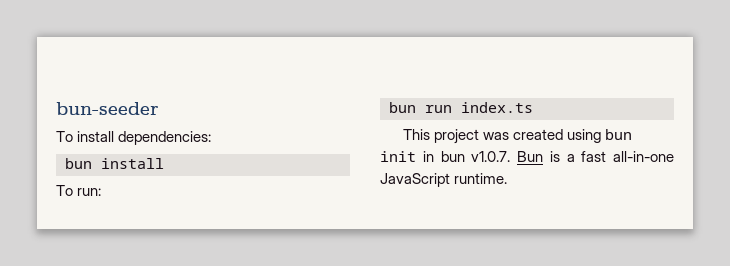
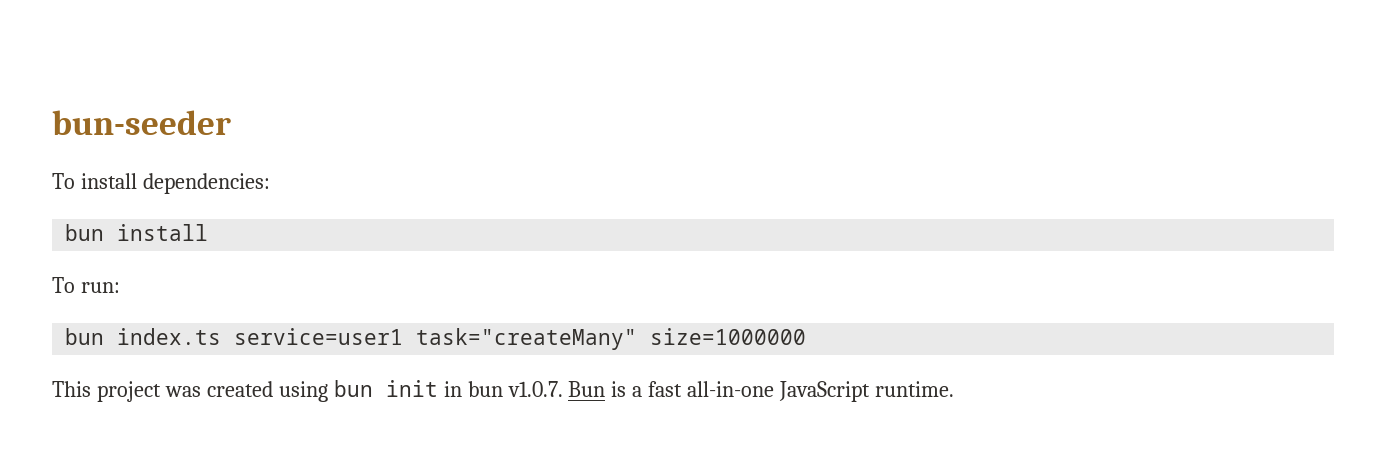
- bun run index.ts
+ bun index.ts service=user1 task="createMany" size=1000000

